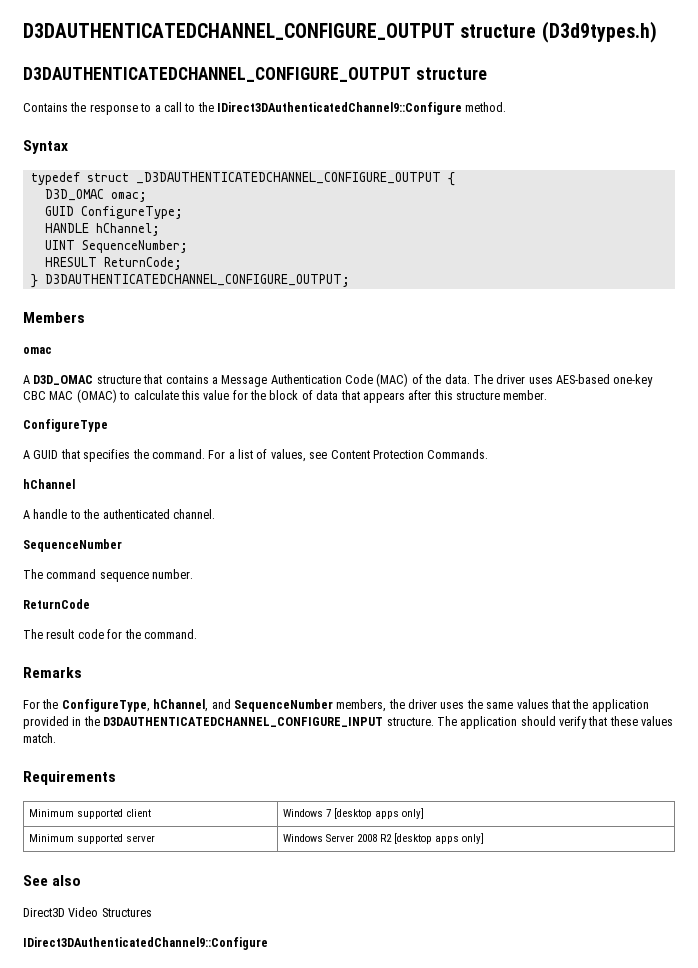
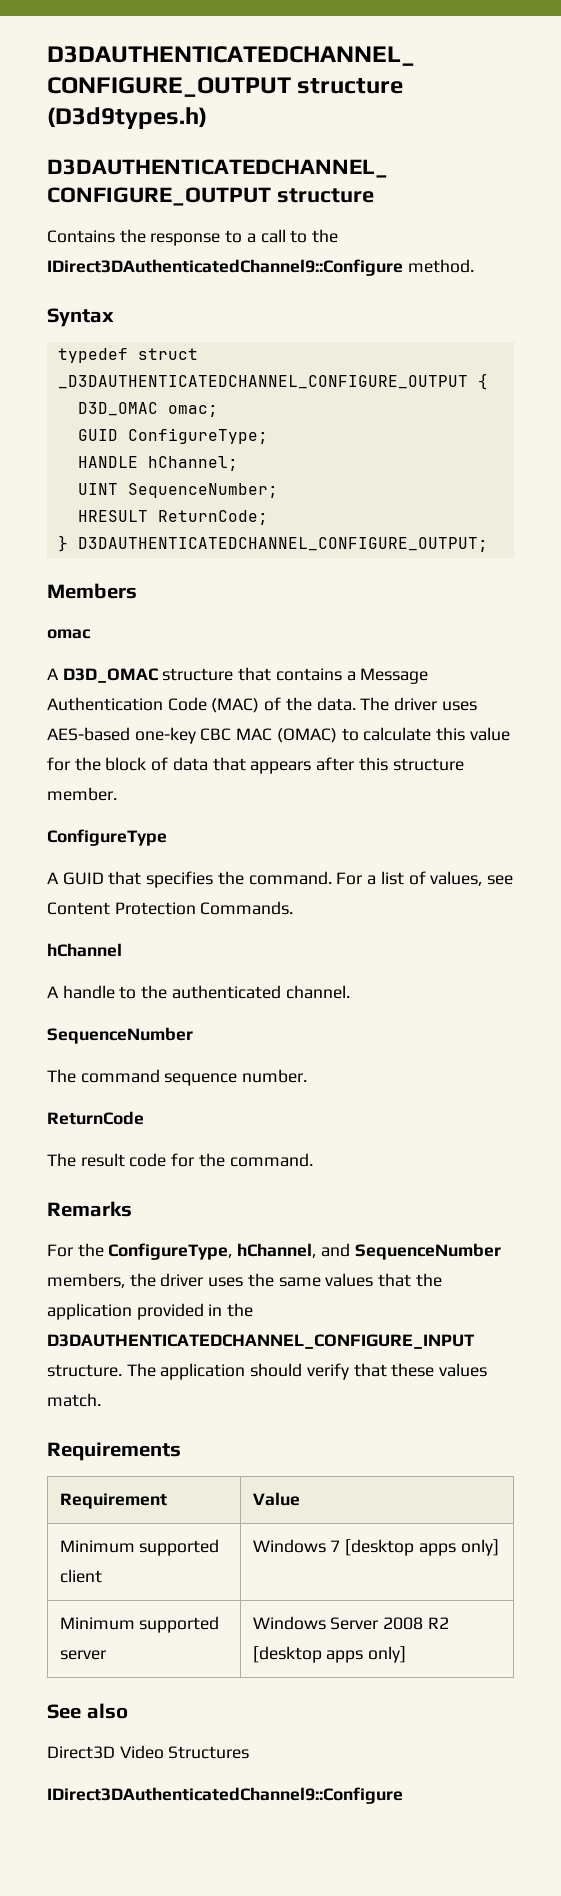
+ Requirement | Value

